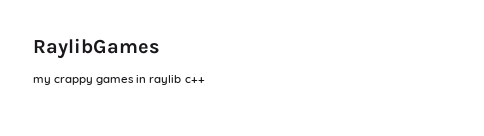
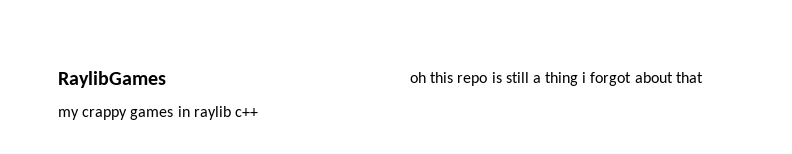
+ oh this repo is still a thing i forgot about that

